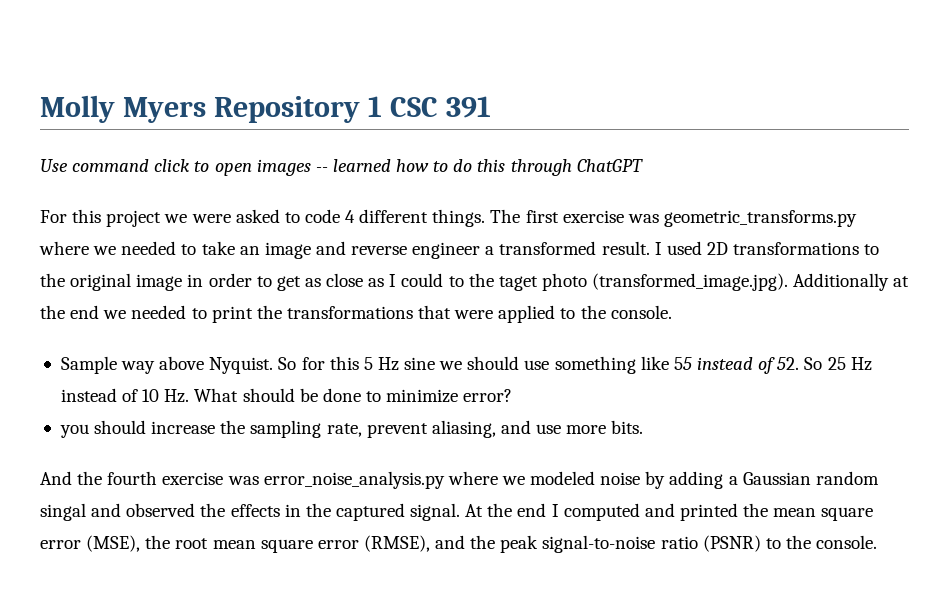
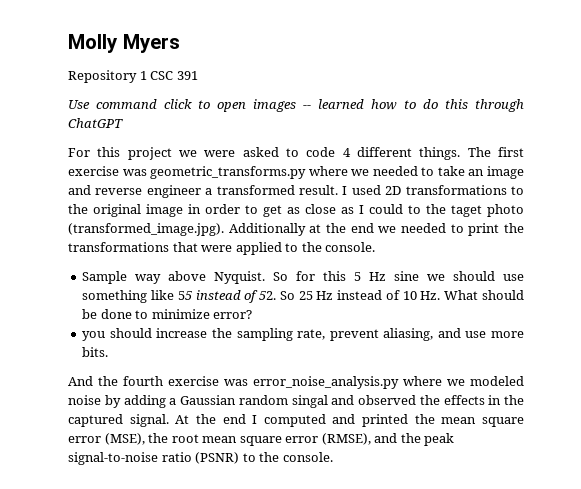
- Molly Myers Repository 1 CSC 391
+ Molly Myers
+ Repository 1 CSC 391

